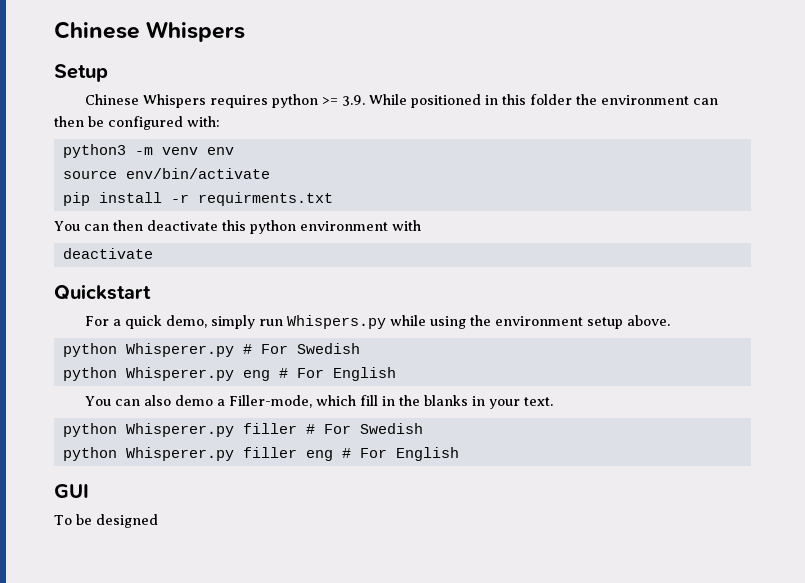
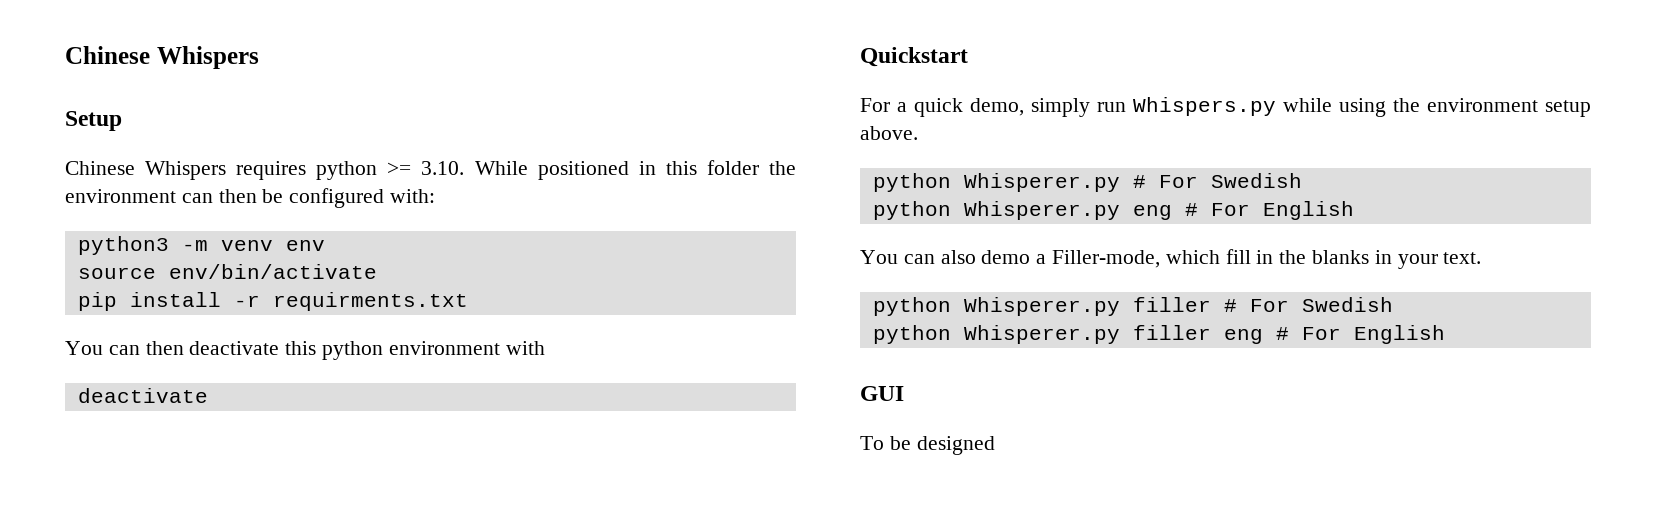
- Chinese Whispers requires python >= 3.9. While positioned in this folder the environment can then be configured with:
+ Chinese Whispers requires python >= 3.10. While positioned in this folder the environment can then be configured with:

